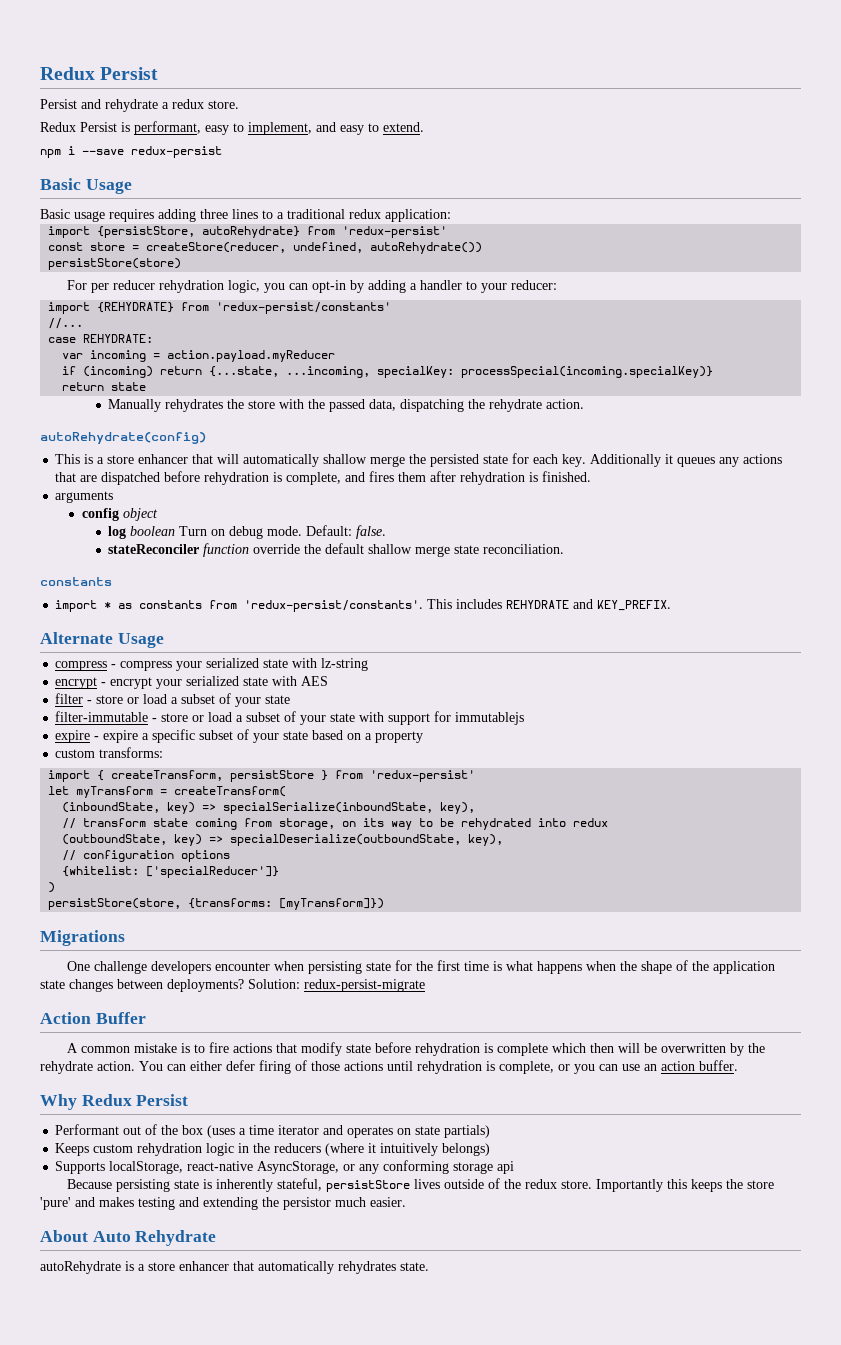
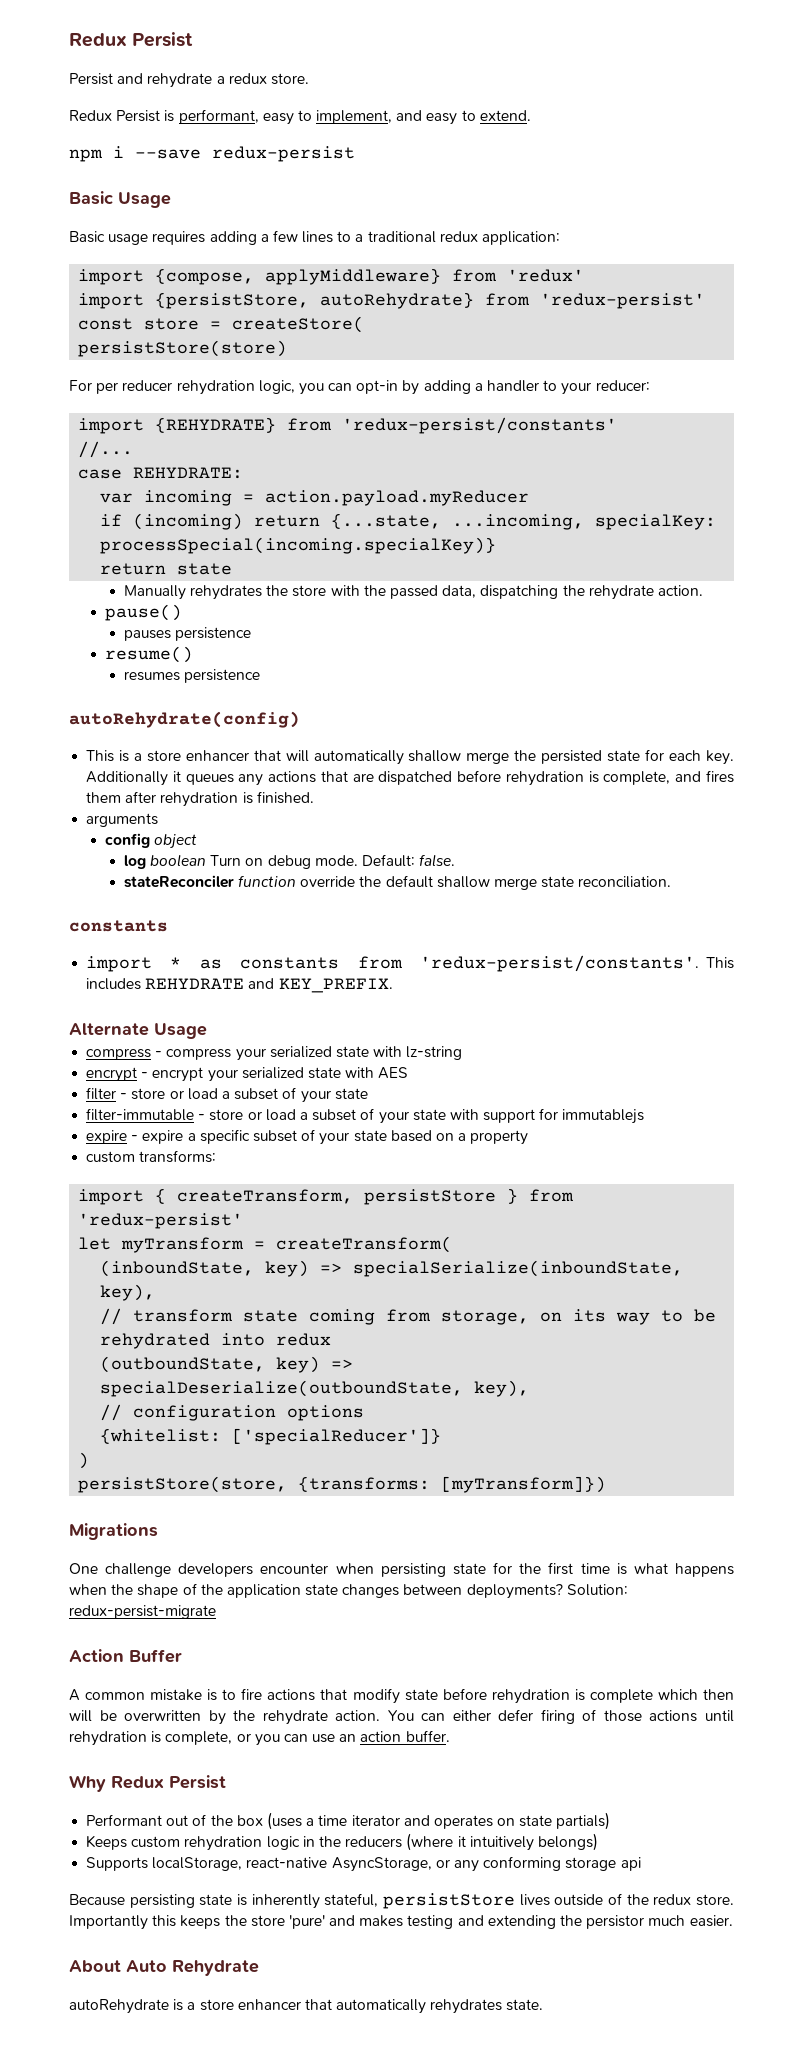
- Basic usage requires adding three lines to a traditional redux application:
+ Basic usage requires adding a few lines to a traditional redux application:
+ import {compose, applyMiddleware} from 'redux'
- const store = createStore(reducer, undefined, autoRehydrate())
+ const store = createStore(
+ pause()
+ pauses persistence
+ resume()
+ resumes persistence

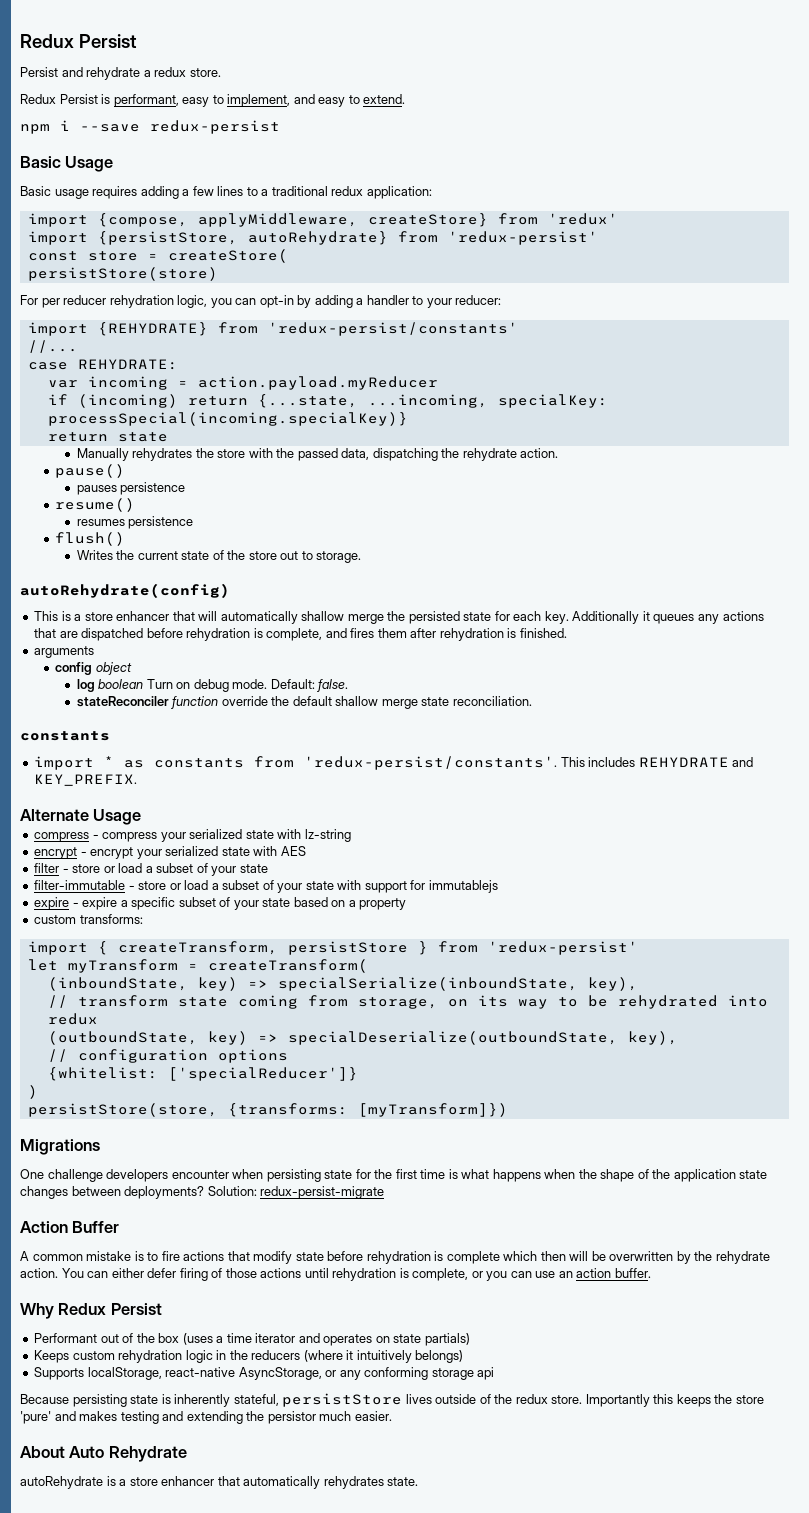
- import {compose, applyMiddleware} from 'redux'
+ import {compose, applyMiddleware, createStore} from 'redux'
+ flush()
+ Writes the current state of the store out to storage.

